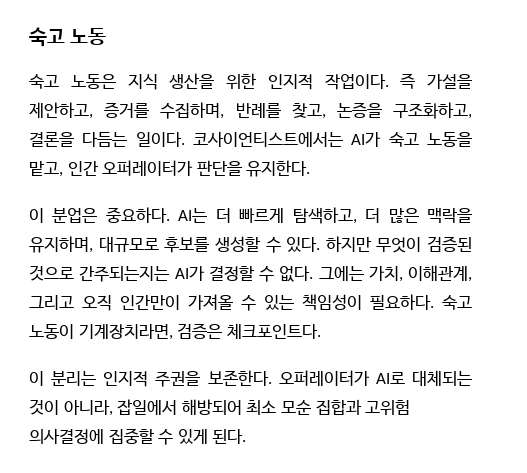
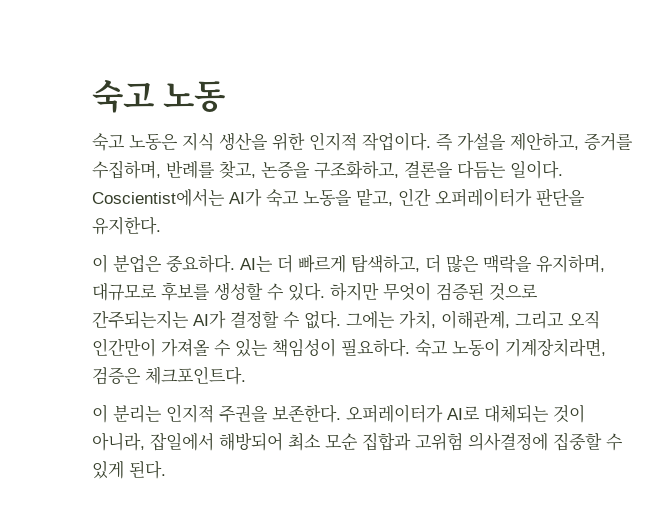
- 코사이언티스트에서는 AI가 숙고 노동을 맡고, 인간 오퍼레이터가 판단을 유지한다.
+ Coscientist에서는 AI가 숙고 노동을 맡고, 인간 오퍼레이터가 판단을 유지한다.

